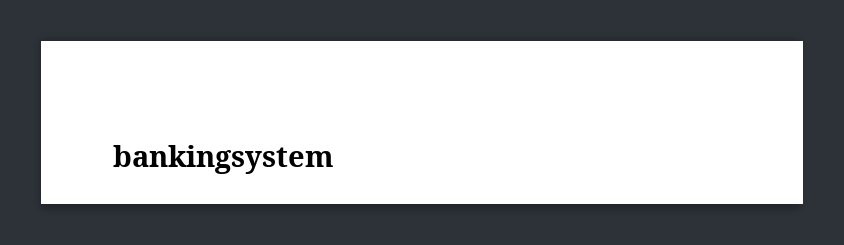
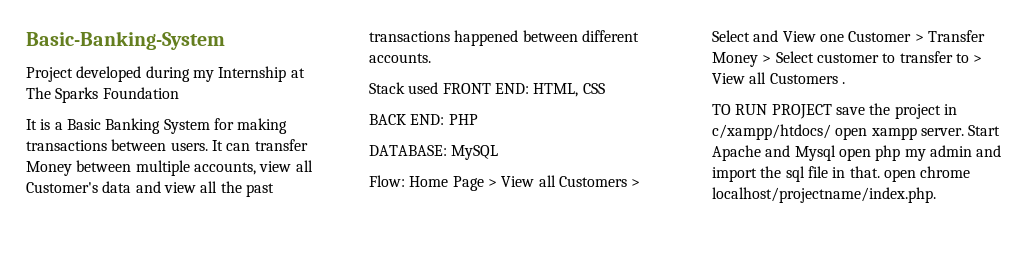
- bankingsystem
+ Basic-Banking-System
+ Project developed during my Internship at The Sparks Foundation
+ It is a Basic Banking System for making transactions between users. It can transfer Money between multiple accounts, view all Customer's data and view all the past transactions happened between different accounts.
+ Stack used FRONT END: HTML, CSS
+ BACK END: PHP
+ DATABASE: MySQL
+ Flow: Home Page > View all Customers > Select and View one Customer > Transfer Money > Select customer to transfer to > View all Customers .
+ TO RUN PROJECT save the project in c/xampp/htdocs/ open xampp server. Start Apache and Mysql open php my admin and import the sql file in that. open chrome localhost/projectname/index.php.

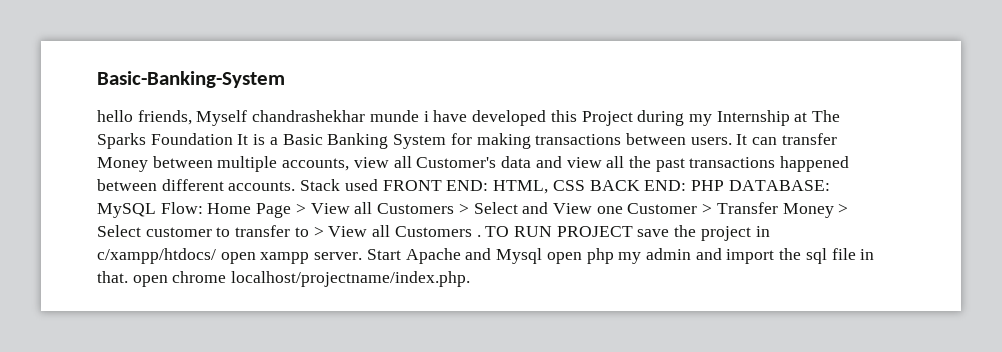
- Project developed during my Internship at The Sparks Foundation
- It is a Basic Banking System for making transactions between users.
+ hello friends, Myself chandrashekhar munde i have developed this Project during my Internship at The Sparks Foundation It is a Basic Banking System for making transactions between users.
- It can transfer Money between multiple accounts, view all Customer's data and view all the past transactions happened between different accounts.
- Stack used FRONT END:
+ It can transfer Money between multiple accounts, view all Customer's data and view all the past transactions happened between different accounts. Stack used FRONT END:
- HTML, CSS
- BACK END:
+ HTML, CSS BACK END:
- PHP
- DATABASE:
+ PHP DATABASE:
- MySQL
- Flow:
+ MySQL Flow:
- Home Page > View all Customers > Select and View one Customer > Transfer Money > Select customer to transfer to > View all Customers .
- TO RUN PROJECT save the project in c/xampp/htdocs/ open xampp server.
+ Home Page > View all Customers > Select and View one Customer > Transfer Money > Select customer to transfer to > View all Customers . TO RUN PROJECT save the project in c/xampp/htdocs/ open xampp server.

